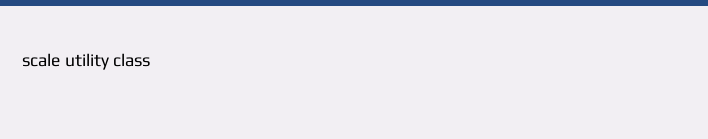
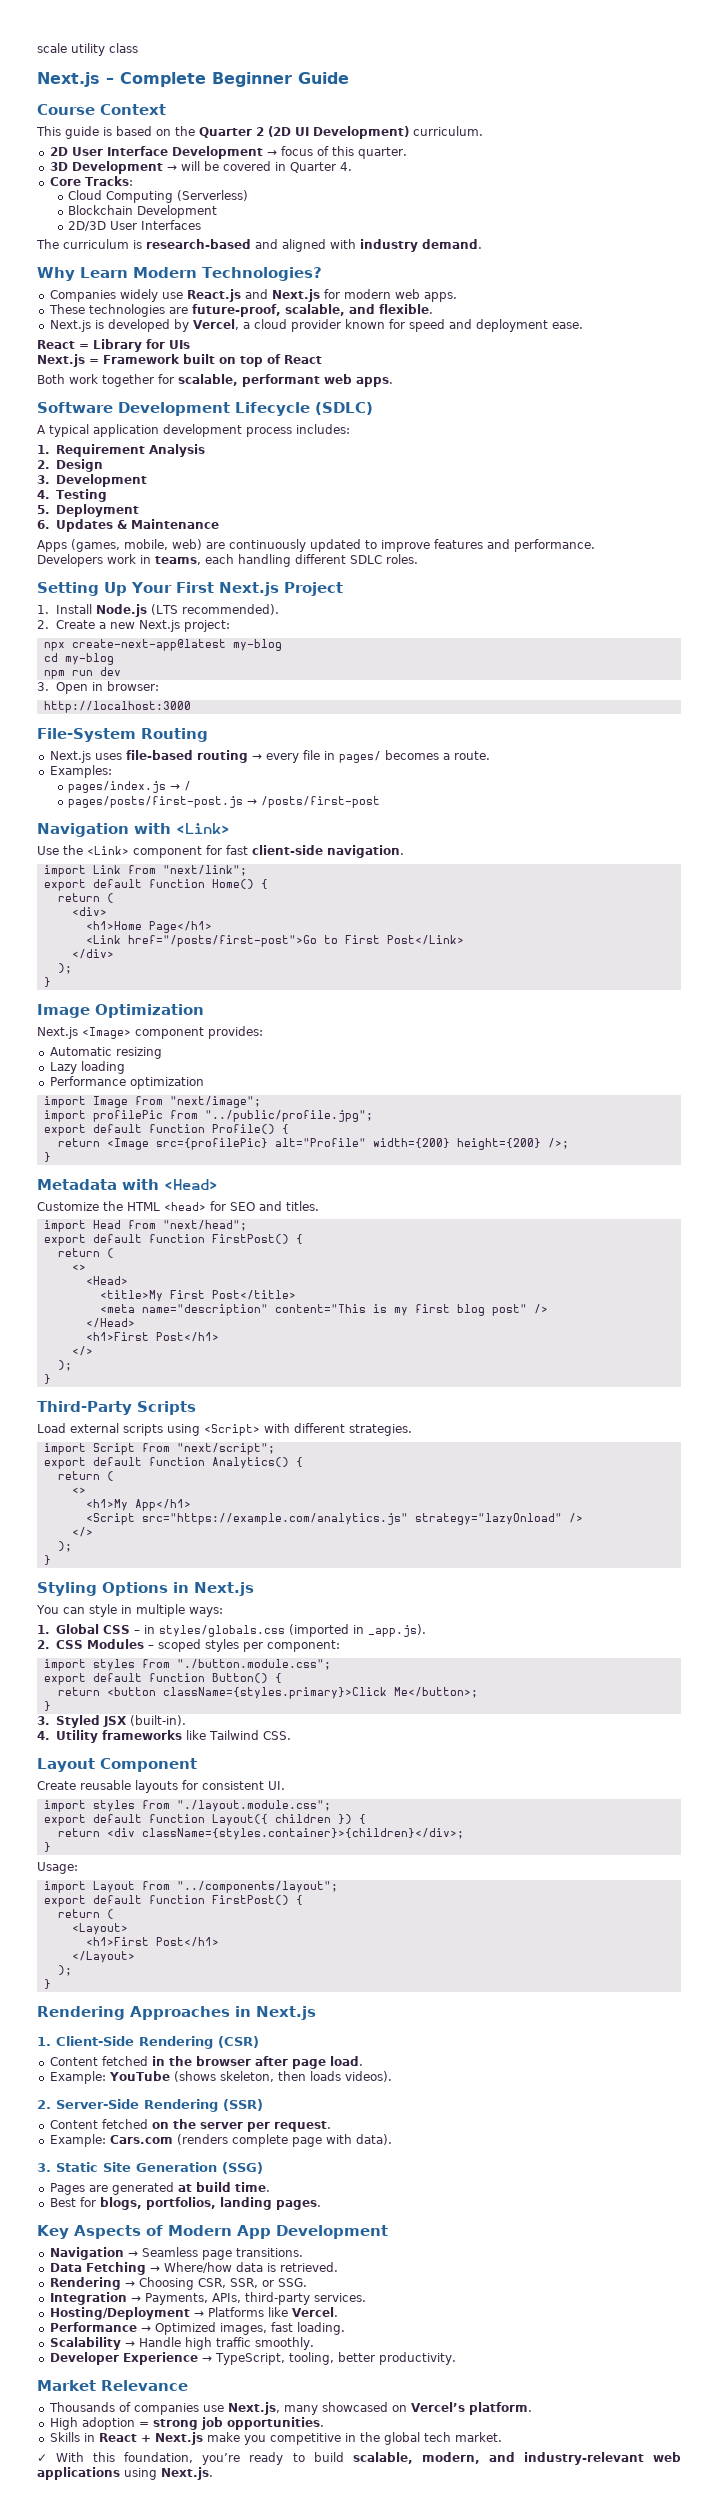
+ Next.js – Complete Beginner Guide
+ Course Context
+ This guide is based on the Quarter 2 (2D UI Development) curriculum.
+ 2D User Interface Development → focus of this quarter.
+ 3D Development → will be covered in Quarter 4.
+ Core Tracks:
+ Cloud Computing (Serverless)
+ Blockchain Development
+ 2D/3D User Interfaces
+ The curriculum is research-based and aligned with industry demand.
+ Why Learn Modern Technologies?
+ Companies widely use React.js and Next.js for modern web apps.
+ These technologies are future-proof, scalable, and flexible.
+ Next.js is developed by Vercel, a cloud provider known for speed and deployment ease.
+ React = Library for UIs
+ Next.js = Framework built on top of React
+ Both work together for scalable, performant web apps.
+ Software Development Lifecycle (SDLC)
+ A typical application development process includes:
+ 1. Requirement Analysis
+ 2. Design
+ 3. Development
+ 4. Testing
+ 5. Deployment
+ 6. Updates & Maintenance
+ Apps (games, mobile, web) are continuously updated to improve features and performance.
+ Developers work in teams, each handling different SDLC roles.
+ Setting Up Your First Next.js Project
+ 1. Install Node.js (LTS recommended).
+ 2. Create a new Next.js project:
+ npx create-next-app@latest my-blog
+ cd my-blog
+ npm run dev
+ 3. Open in browser:
+ http://localhost:3000
+ File-System Routing
+ Next.js uses file-based routing → every file in pages/ becomes a route.
+ Examples:
+ pages/index.js → /
+ pages/posts/first-post.js → /posts/first-post
+ Navigation with <Link>
+ Use the <Link> component for fast client-side navigation.
+ import Link from "next/link";
+ export default function Home() {
+ return (
+ <div>
+ <h1>Home Page</h1>
+ <Link href="/posts/first-post">Go to First Post</Link>
+ </div>
+ );
+ }
+ Image Optimization
+ Next.js <Image> component provides:
+ Automatic resizing
+ Lazy loading
+ Performance optimization
+ import Image from "next/image";
+ import profilePic from "../public/profile.jpg";
+ export default function Profile() {
+ return <Image src={profilePic} alt="Profile" width={200} height={200} />;
+ }
+ Metadata with <Head>
+ Customize the HTML <head> for SEO and titles.
+ import Head from "next/head";
+ export default function FirstPost() {
+ return (
+ <>
+ <Head>
+ <title>My First Post</title>
+ <meta name="description" content="This is my first blog post" />
+ </Head>
+ <h1>First Post</h1>
+ </>
+ );
+ }
+ Third-Party Scripts
+ Load external scripts using <Script> with different strategies.
+ import Script from "next/script";
+ export default function Analytics() {
+ return (
+ <>
+ <h1>My App</h1>
+ <Script src="https://example.com/analytics.js" strategy="lazyOnload" />
+ </>
+ );
+ }
+ Styling Options in Next.js
+ You can style in multiple ways:
+ 1. Global CSS – in styles/globals.css (imported in _app.js).
+ 2. CSS Modules – scoped styles per component:
+ import styles from "./button.module.css";
+ export default function Button() {
+ return <button className={styles.primary}>Click Me</button>;
+ }
+ 3. Styled JSX (built-in).
+ 4. Utility frameworks like Tailwind CSS.
+ Layout Component
+ Create reusable layouts for consistent UI.
+ import styles from "./layout.module.css";
+ export default function Layout({ children }) {
+ return <div className={styles.container}>{children}</div>;
+ }
+ Usage:
+ import Layout from "../components/layout";
+ export default function FirstPost() {
+ return (
+ <Layout>
+ <h1>First Post</h1>
+ </Layout>
+ );
+ }
+ Rendering Approaches in Next.js
+ 1. Client-Side Rendering (CSR)
+ Content fetched in the browser after page load.
+ Example: YouTube (shows skeleton, then loads videos).
+ 2. Server-Side Rendering (SSR)
+ Content fetched on the server per request.
+ Example: Cars.com (renders complete page with data).
+ 3. Static Site Generation (SSG)
+ Pages are generated at build time.
+ Best for blogs, portfolios, landing pages.
+ Key Aspects of Modern App Development
+ Navigation → Seamless page transitions.
+ Data Fetching → Where/how data is retrieved.
+ Rendering → Choosing CSR, SSR, or SSG.
+ Integration → Payments, APIs, third-party services.
+ Hosting/Deployment → Platforms like Vercel.
+ Performance → Optimized images, fast loading.
+ Scalability → Handle high traffic smoothly.
+ Developer Experience → TypeScript, tooling, better productivity.
+ Market Relevance
+ Thousands of companies use Next.js, many showcased on Vercel’s platform.
+ High adoption = strong job opportunities.
+ Skills in React + Next.js make you competitive in the global tech market.
+ ✓ With this foundation, you’re ready to build scalable, modern, and industry-relevant web applications using Next.js.

